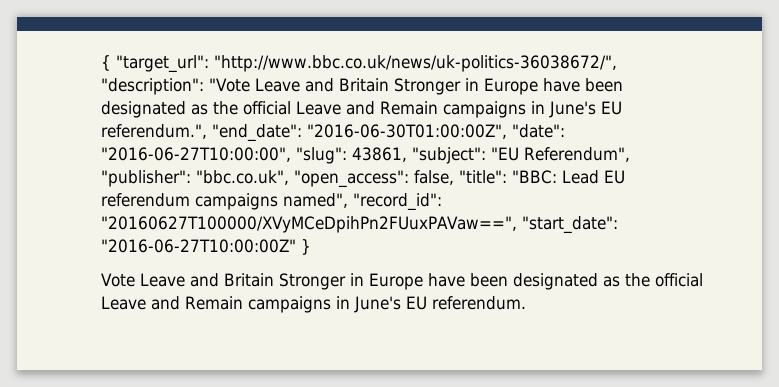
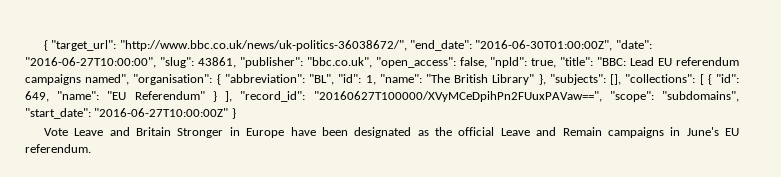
- { "target_url": "http://www.bbc.co.uk/news/uk-politics-36038672/", "description": "Vote Leave and Britain Stronger in Europe have been designated as the official Leave and Remain campaigns in June's EU referendum.", "end_date": "2016-06-30T01:00:00Z", "date": "2016-06-27T10:00:00", "slug": 43861, "subject": "EU Referendum", "publisher": "bbc.co.uk", "open_access": false, "title": "BBC: Lead EU referendum campaigns named", "record_id": "20160627T100000/XVyMCeDpihPn2FUuxPAVaw==", "start_date": "2016-06-27T10:00:00Z" }
+ { "target_url": "http://www.bbc.co.uk/news/uk-politics-36038672/", "end_date": "2016-06-30T01:00:00Z", "date": "2016-06-27T10:00:00", "slug": 43861, "publisher": "bbc.co.uk", "open_access": false, "npld": true, "title": "BBC: Lead EU referendum campaigns named", "organisation": { "abbreviation": "BL", "id": 1, "name": "The British Library" }, "subjects": [], "collections": [ { "id": 649, "name": "EU Referendum" } ], "record_id": "20160627T100000/XVyMCeDpihPn2FUuxPAVaw==", "scope": "subdomains", "start_date": "2016-06-27T10:00:00Z" }

